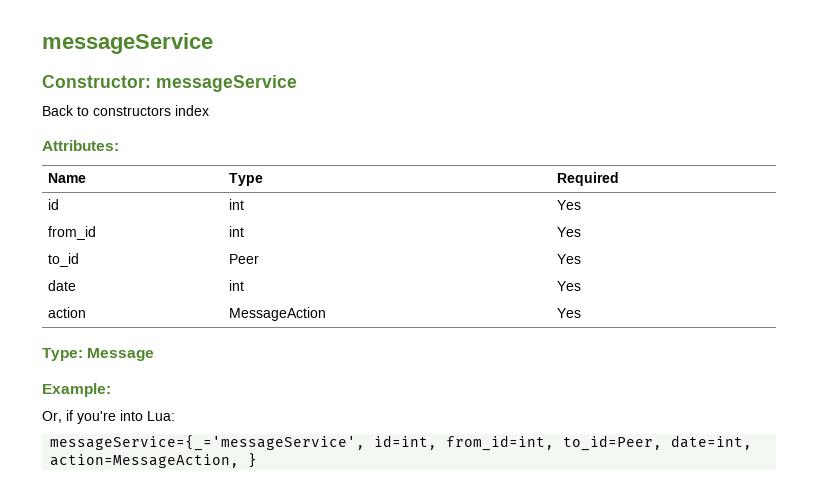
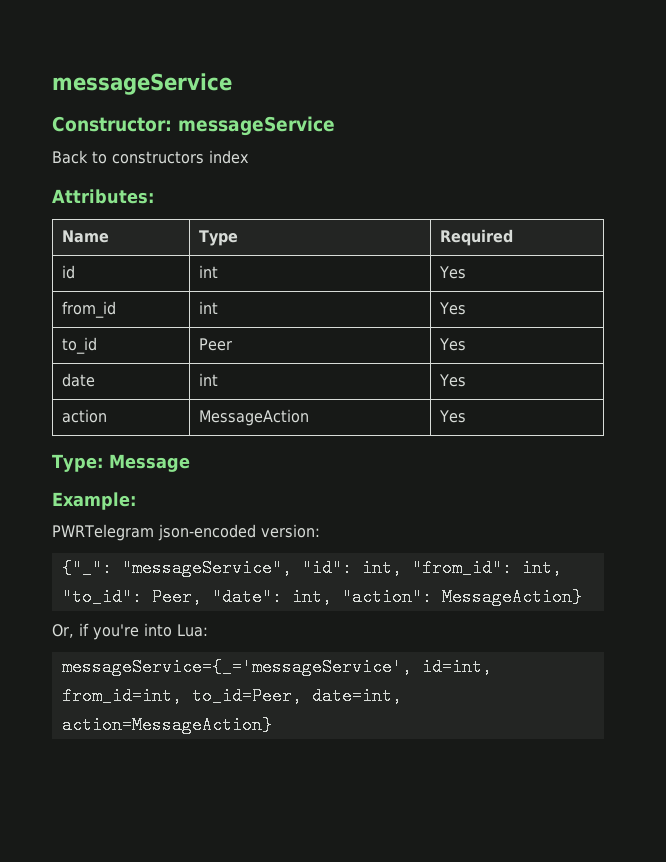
+ PWRTelegram json-encoded version:
+ {"_": "messageService", "id": int, "from_id": int, "to_id": Peer, "date": int, "action": MessageAction}
- messageService={_='messageService', id=int, from_id=int, to_id=Peer, date=int, action=MessageAction, }
+ messageService={_='messageService', id=int, from_id=int, to_id=Peer, date=int, action=MessageAction}

